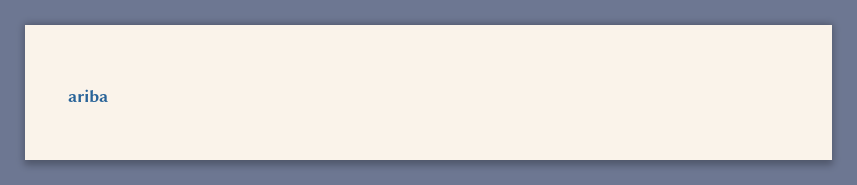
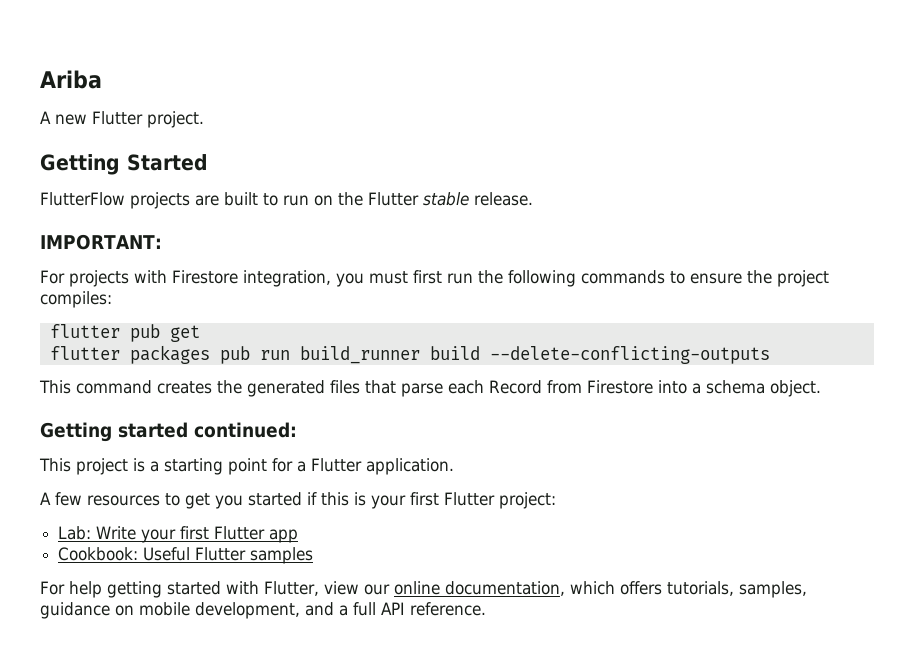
- ariba
+ Ariba
+ A new Flutter project.
+ Getting Started
+ FlutterFlow projects are built to run on the Flutter stable release.
+ IMPORTANT:
+ For projects with Firestore integration, you must first run the following commands to ensure the project compiles:
+ flutter pub get
+ flutter packages pub run build_runner build --delete-conflicting-outputs
+ This command creates the generated files that parse each Record from Firestore into a schema object.
+ Getting started continued:
+ This project is a starting point for a Flutter application.
+ A few resources to get you started if this is your first Flutter project:
+ Lab: Write your first Flutter app
+ Cookbook: Useful Flutter samples
+ For help getting started with Flutter, view our online documentation, which offers tutorials, samples, guidance on mobile development, and a full API reference.

